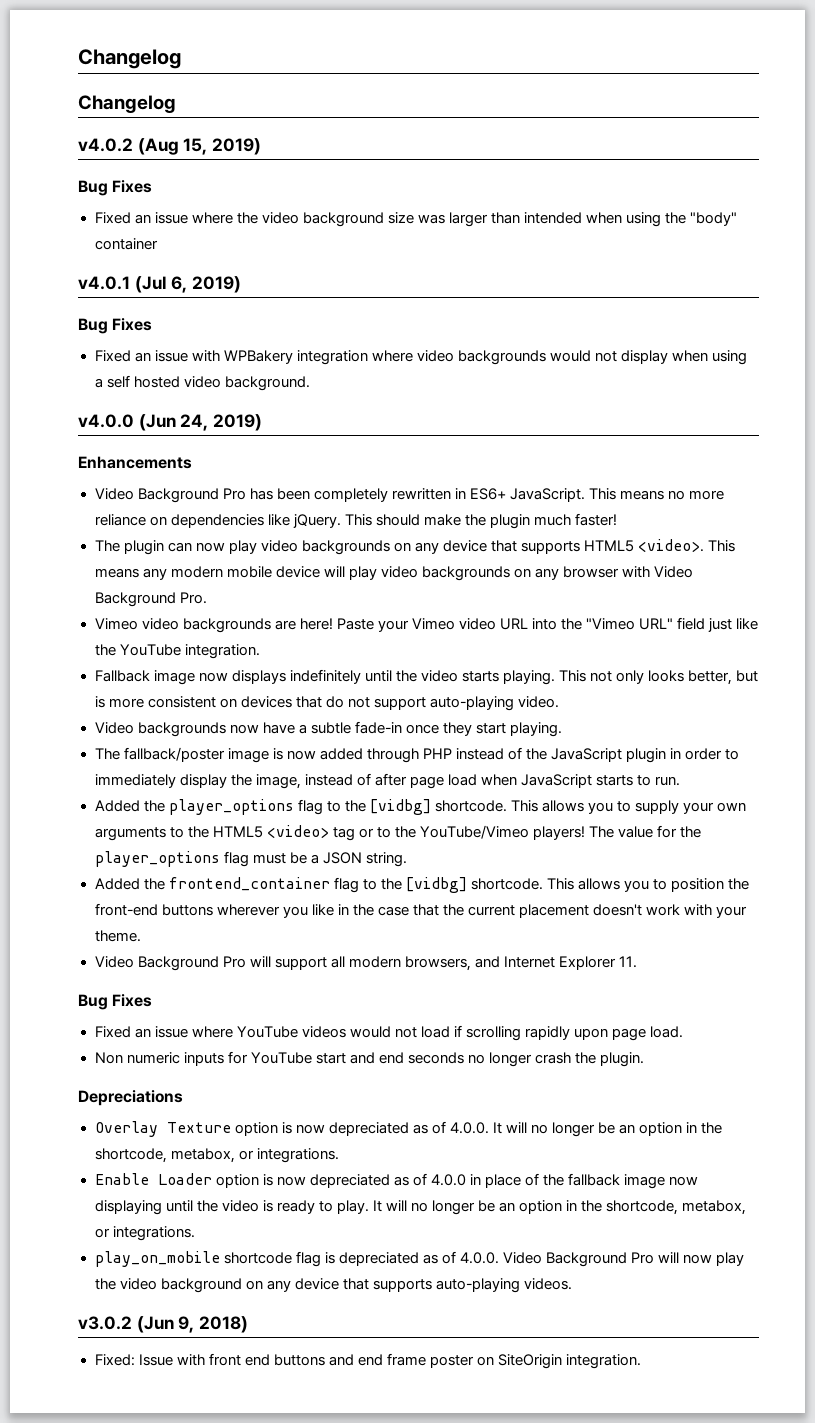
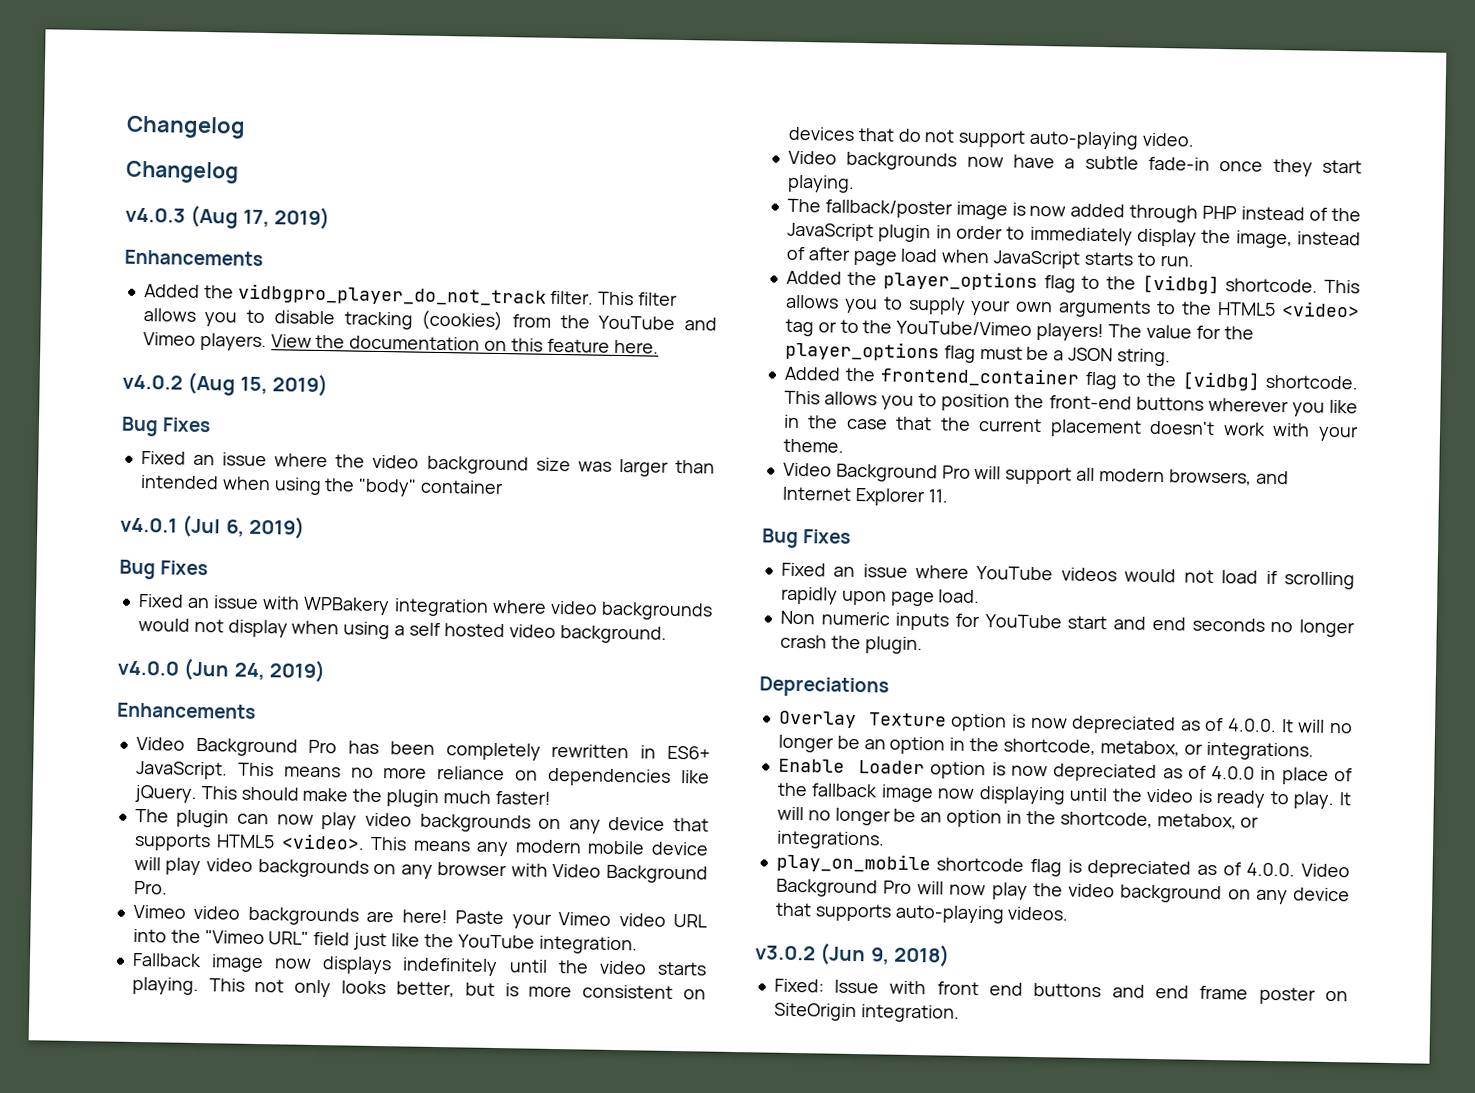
+ v4.0.3 (Aug 17, 2019)
+ Enhancements
+ Added the vidbgpro_player_do_not_track filter. This filter allows you to disable tracking (cookies) from the YouTube and Vimeo players. View the documentation on this feature here.

